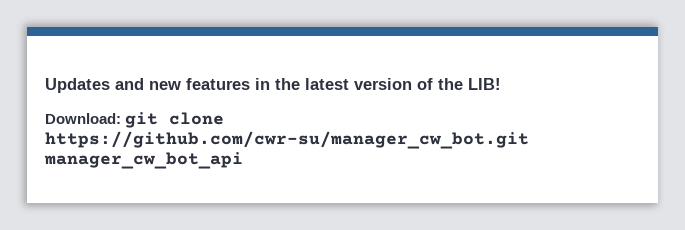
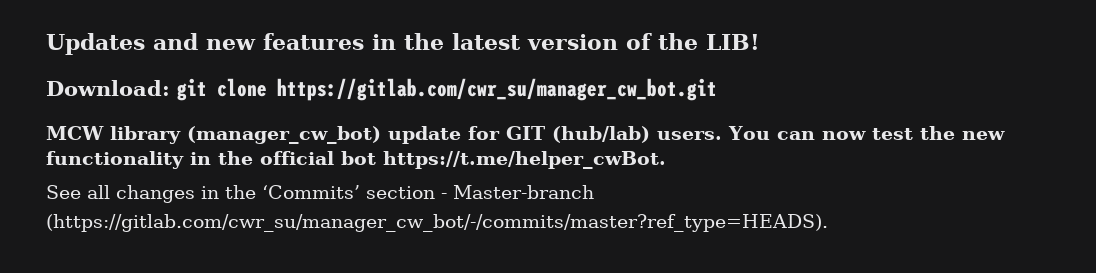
- Download: git clone https://github.com/cwr-su/manager_cw_bot.git manager_cw_bot_api
+ Download: git clone https://gitlab.com/cwr_su/manager_cw_bot.git
+ MCW library (manager_cw_bot) update for GIT (hub/lab) users. You can now test the new functionality in the official bot https://t.me/helper_cwBot.
+ See all changes in the ‘Commits’ section - Master-branch (https://gitlab.com/cwr_su/manager_cw_bot/-/commits/master?ref_type=HEADS).

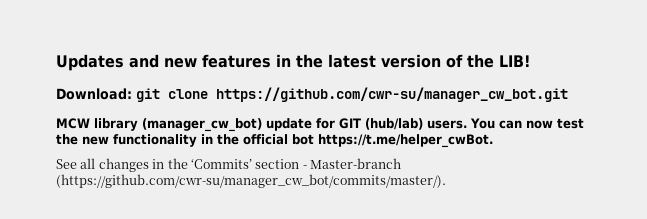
- Download: git clone https://gitlab.com/cwr_su/manager_cw_bot.git
+ Download: git clone https://github.com/cwr-su/manager_cw_bot.git
- See all changes in the ‘Commits’ section - Master-branch (https://gitlab.com/cwr_su/manager_cw_bot/-/commits/master?ref_type=HEADS).
+ See all changes in the ‘Commits’ section - Master-branch (https://github.com/cwr-su/manager_cw_bot/commits/master/).

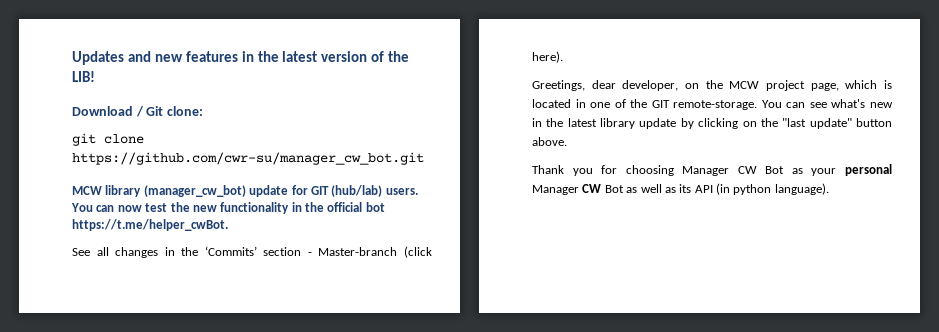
- Download: git clone https://github.com/cwr-su/manager_cw_bot.git
+ Download / Git clone:
+ git clone https://github.com/cwr-su/manager_cw_bot.git
- See all changes in the ‘Commits’ section - Master-branch (https://github.com/cwr-su/manager_cw_bot/commits/master/).
+ See all changes in the ‘Commits’ section - Master-branch (click here).
+ Greetings, dear developer, on the MCW project page, which is located in one of the GIT remote-storage. You can see what's new in the latest library update by clicking on the "last update" button above.
+ Thank you for choosing Manager CW Bot as your personal Manager CW Bot as well as its API (in python language).

